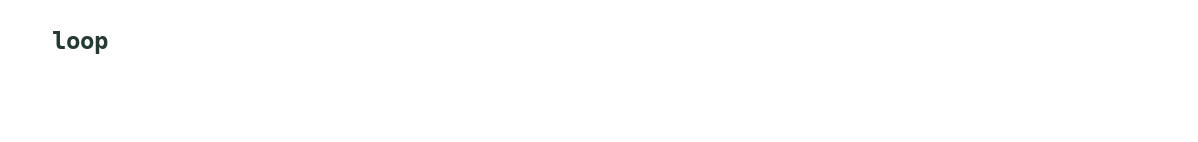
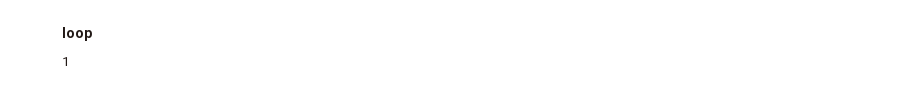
+ 1

